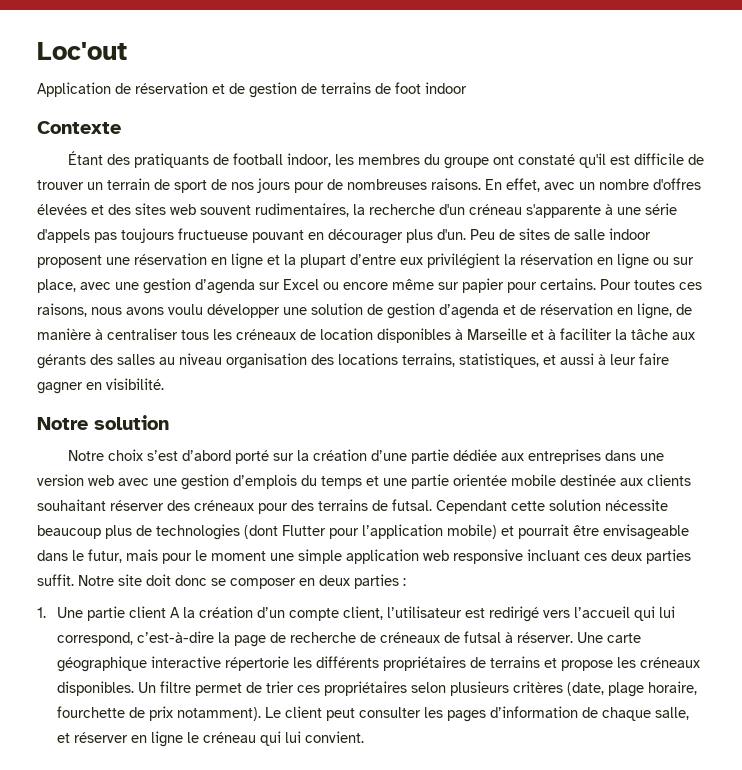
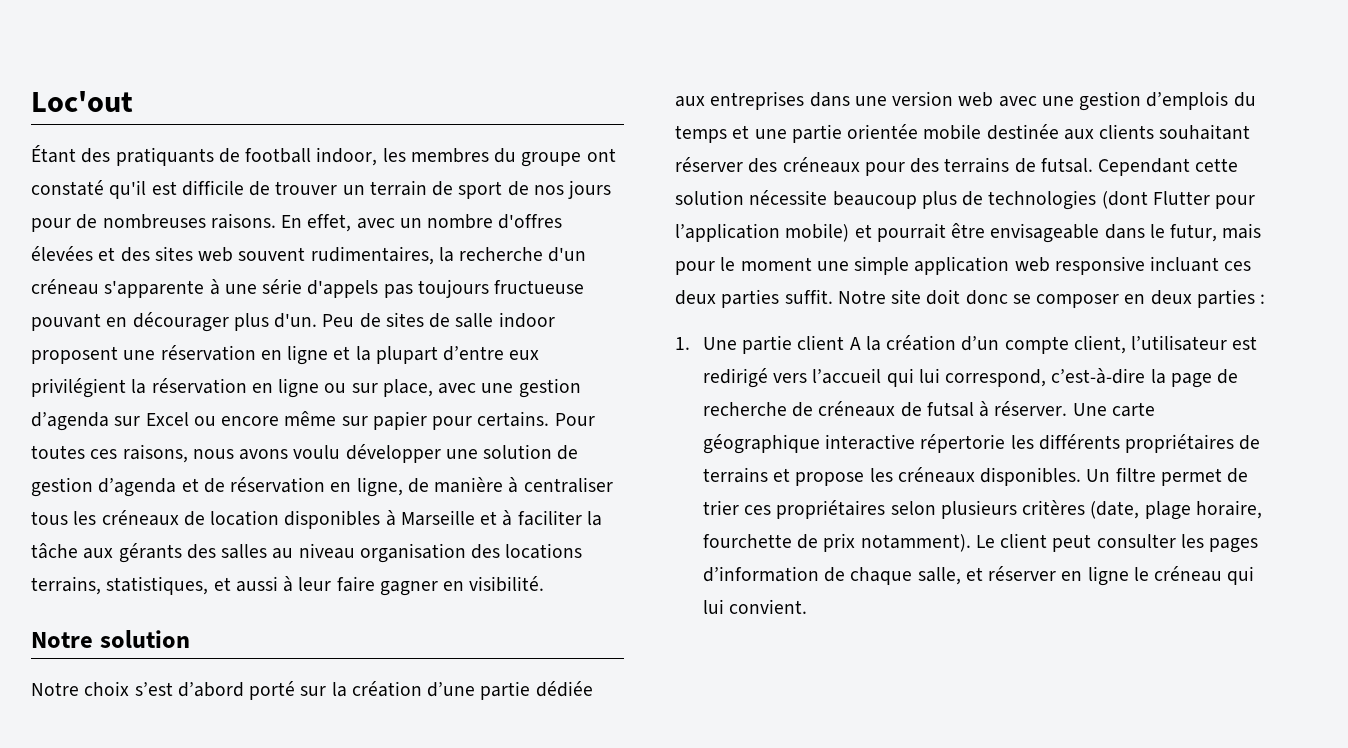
- Application de réservation et de gestion de terrains de foot indoor
- Contexte

